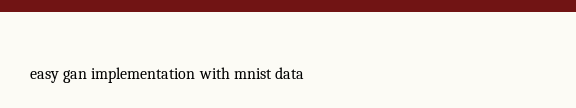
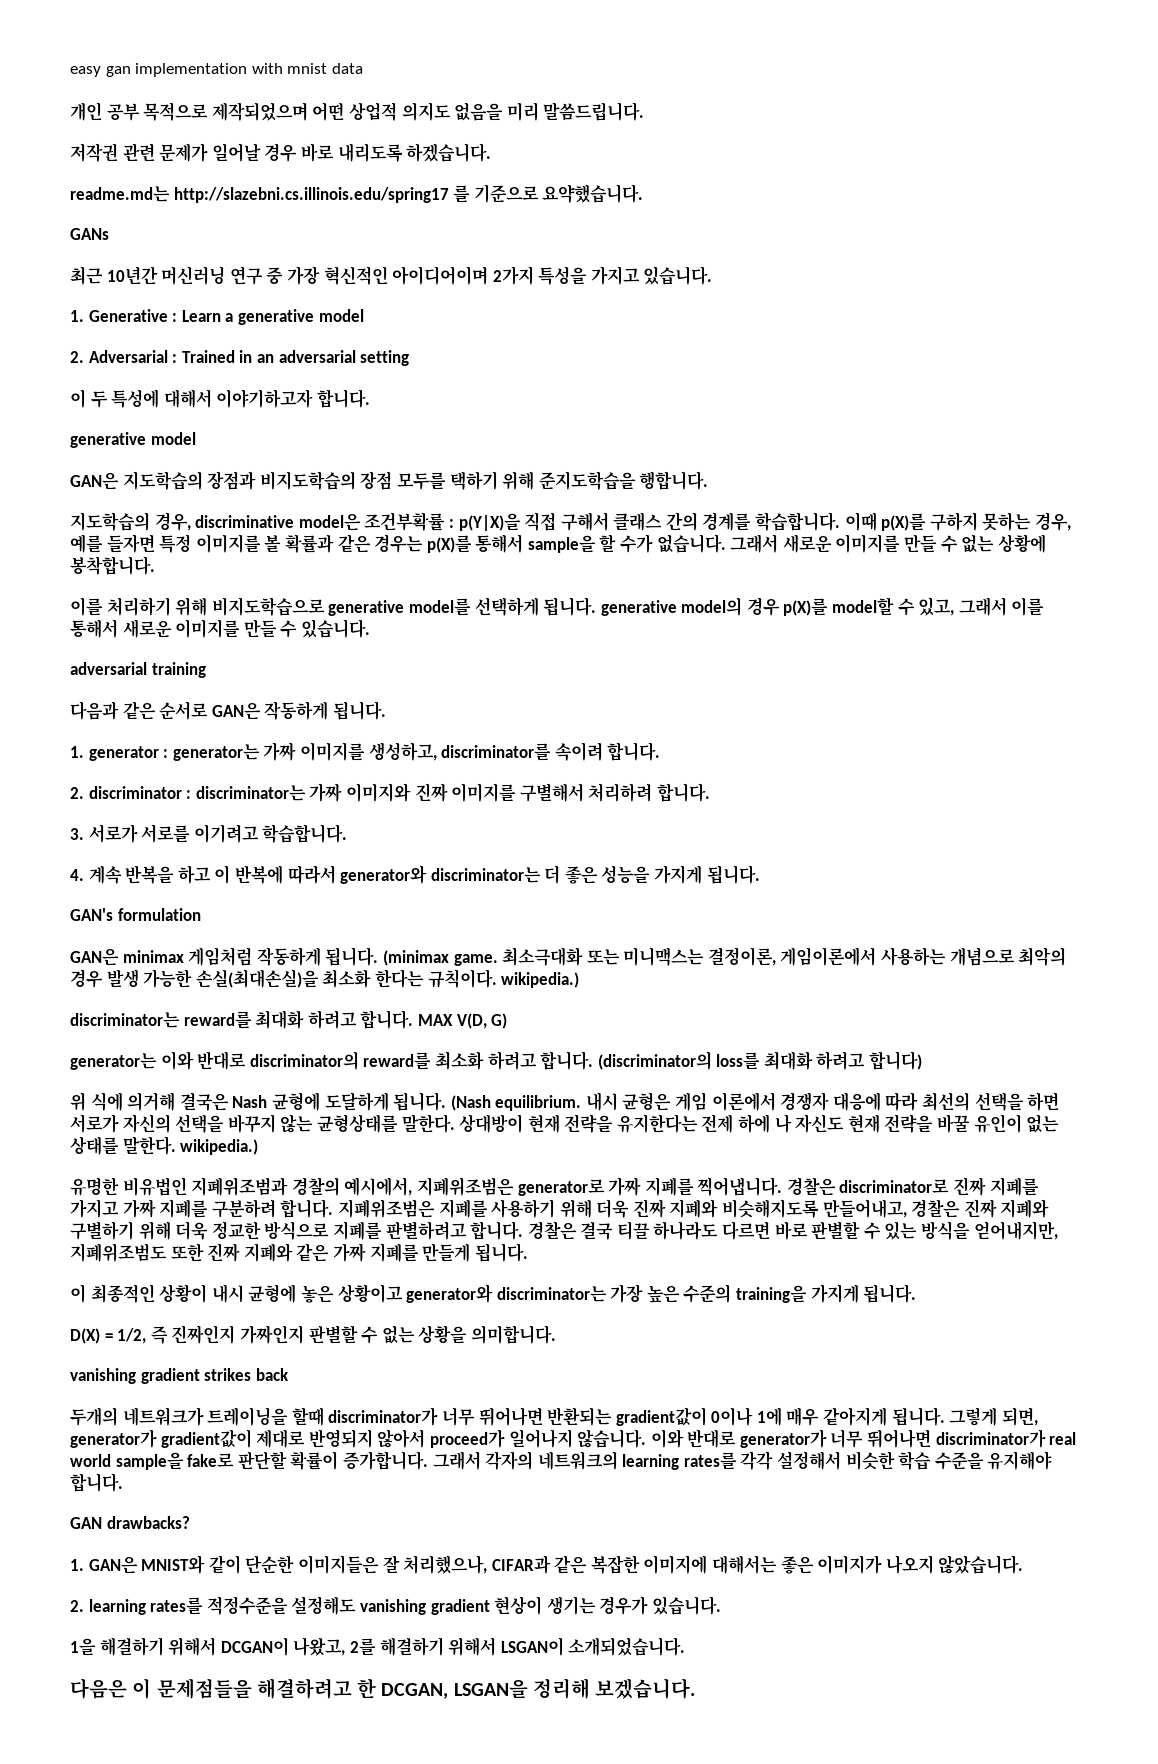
+ 개인 공부 목적으로 제작되었으며 어떤 상업적 의지도 없음을 미리 말씀드립니다.
+ 저작권 관련 문제가 일어날 경우 바로 내리도록 하겠습니다.
+ readme.md는 http://slazebni.cs.illinois.edu/spring17 를 기준으로 요약했습니다.
+ GANs
+ 최근 10년간 머신러닝 연구 중 가장 혁신적인 아이디어이며 2가지 특성을 가지고 있습니다.
+ 1. Generative : Learn a generative model
+ 2. Adversarial : Trained in an adversarial setting
+ 이 두 특성에 대해서 이야기하고자 합니다.
+ generative model
+ GAN은 지도학습의 장점과 비지도학습의 장점 모두를 택하기 위해 준지도학습을 행합니다.
+ 지도학습의 경우, discriminative model은 조건부확률 : p(Y|X)을 직접 구해서 클래스 간의 경계를 학습합니다. 이때 p(X)를 구하지 못하는 경우, 예를 들자면 특정 이미지를 볼 확률과 같은 경우는 p(X)를 통해서 sample을 할 수가 없습니다. 그래서 새로운 이미지를 만들 수 없는 상황에 봉착합니다.
+ 이를 처리하기 위해 비지도학습으로 generative model를 선택하게 됩니다. generative model의 경우 p(X)를 model할 수 있고, 그래서 이를 통해서 새로운 이미지를 만들 수 있습니다.
+ adversarial training
+ 다음과 같은 순서로 GAN은 작동하게 됩니다.
+ 1. generator : generator는 가짜 이미지를 생성하고, discriminator를 속이려 합니다.
+ 2. discriminator : discriminator는 가짜 이미지와 진짜 이미지를 구별해서 처리하려 합니다.
+ 3. 서로가 서로를 이기려고 학습합니다.
+ 4. 계속 반복을 하고 이 반복에 따라서 generator와 discriminator는 더 좋은 성능을 가지게 됩니다.
+ GAN's formulation
+ GAN은 minimax 게임처럼 작동하게 됩니다. (minimax game. 최소극대화 또는 미니맥스는 결정이론, 게임이론에서 사용하는 개념으로 최악의 경우 발생 가능한 손실(최대손실)을 최소화 한다는 규칙이다. wikipedia.)
+ discriminator는 reward를 최대화 하려고 합니다. MAX V(D, G)
+ generator는 이와 반대로 discriminator의 reward를 최소화 하려고 합니다. (discriminator의 loss를 최대화 하려고 합니다)
+ 위 식에 의거해 결국은 Nash 균형에 도달하게 됩니다. (Nash equilibrium. 내시 균형은 게임 이론에서 경쟁자 대응에 따라 최선의 선택을 하면 서로가 자신의 선택을 바꾸지 않는 균형상태를 말한다. 상대방이 현재 전략을 유지한다는 전제 하에 나 자신도 현재 전략을 바꿀 유인이 없는 상태를 말한다. wikipedia.)
+ 유명한 비유법인 지폐위조범과 경찰의 예시에서, 지폐위조범은 generator로 가짜 지폐를 찍어냅니다. 경찰은 discriminator로 진짜 지폐를 가지고 가짜 지폐를 구분하려 합니다. 지폐위조범은 지폐를 사용하기 위해 더욱 진짜 지폐와 비슷해지도록 만들어내고, 경찰은 진짜 지폐와 구별하기 위해 더욱 정교한 방식으로 지폐를 판별하려고 합니다. 경찰은 결국 티끌 하나라도 다르면 바로 판별할 수 있는 방식을 얻어내지만, 지폐위조범도 또한 진짜 지폐와 같은 가짜 지폐를 만들게 됩니다.
+ 이 최종적인 상황이 내시 균형에 놓은 상황이고 generator와 discriminator는 가장 높은 수준의 training을 가지게 됩니다.
+ D(X) = 1/2, 즉 진짜인지 가짜인지 판별할 수 없는 상황을 의미합니다.
+ vanishing gradient strikes back
+ 두개의 네트워크가 트레이닝을 할때 discriminator가 너무 뛰어나면 반환되는 gradient값이 0이나 1에 매우 같아지게 됩니다. 그렇게 되면, generator가 gradient값이 제대로 반영되지 않아서 proceed가 일어나지 않습니다. 이와 반대로 generator가 너무 뛰어나면 discriminator가 real world sample을 fake로 판단할 확률이 증가합니다. 그래서 각자의 네트워크의 learning rates를 각각 설정해서 비슷한 학습 수준을 유지해야 합니다.
+ GAN drawbacks?
+ 1. GAN은 MNIST와 같이 단순한 이미지들은 잘 처리했으나, CIFAR과 같은 복잡한 이미지에 대해서는 좋은 이미지가 나오지 않았습니다.
+ 2. learning rates를 적정수준을 설정해도 vanishing gradient 현상이 생기는 경우가 있습니다.
+ 1을 해결하기 위해서 DCGAN이 나왔고, 2를 해결하기 위해서 LSGAN이 소개되었습니다.
+ 다음은 이 문제점들을 해결하려고 한 DCGAN, LSGAN을 정리해 보겠습니다.

